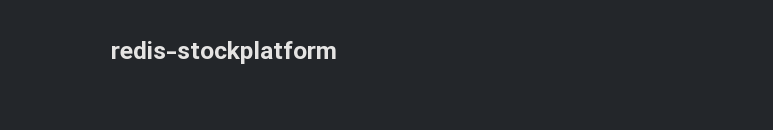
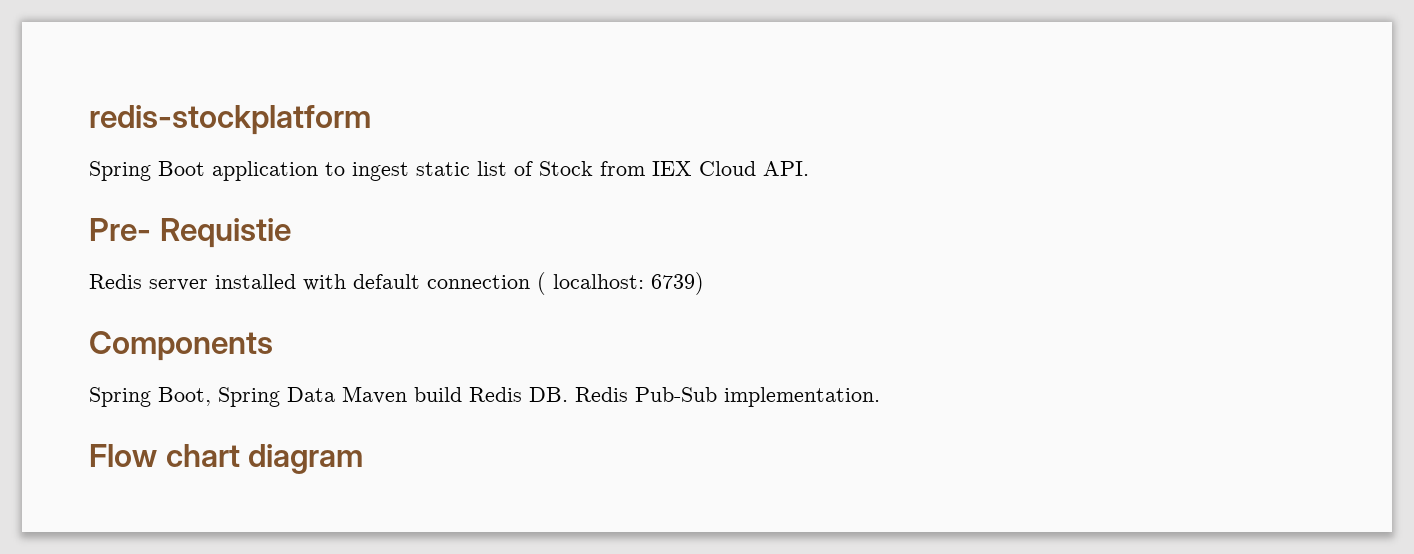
+ Spring Boot application to ingest static list of Stock from IEX Cloud API.
+ Pre- Requistie
+ Redis server installed with default connection ( localhost: 6739)
+ Components
+ Spring Boot, Spring Data Maven build Redis DB. Redis Pub-Sub implementation.
+ Flow chart diagram

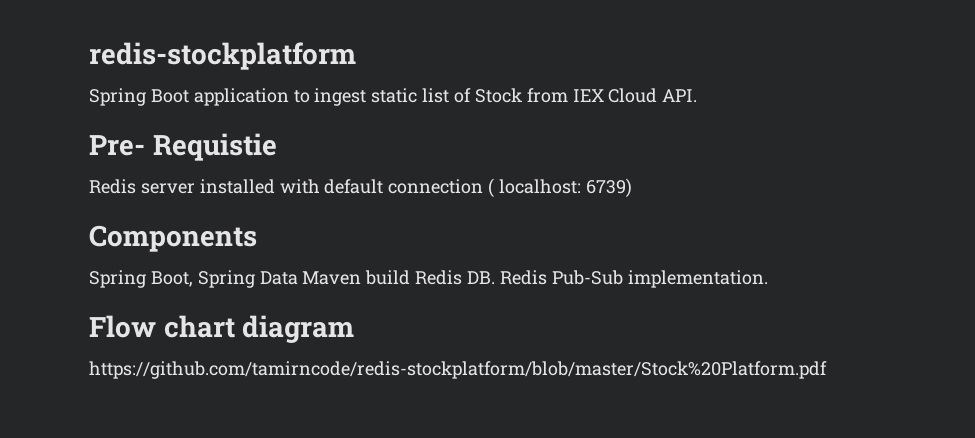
+ https://github.com/tamirncode/redis-stockplatform/blob/master/Stock%20Platform.pdf

